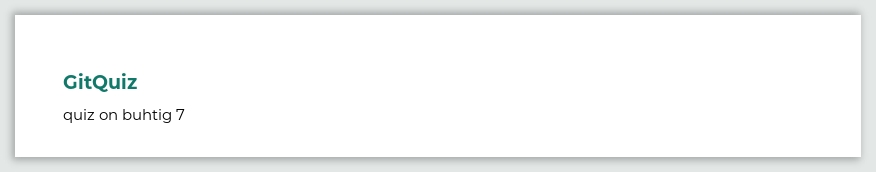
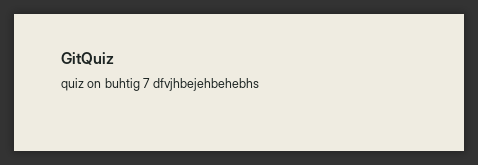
- quiz on buhtig 7
+ quiz on buhtig 7 dfvjhbejehbehebhs

